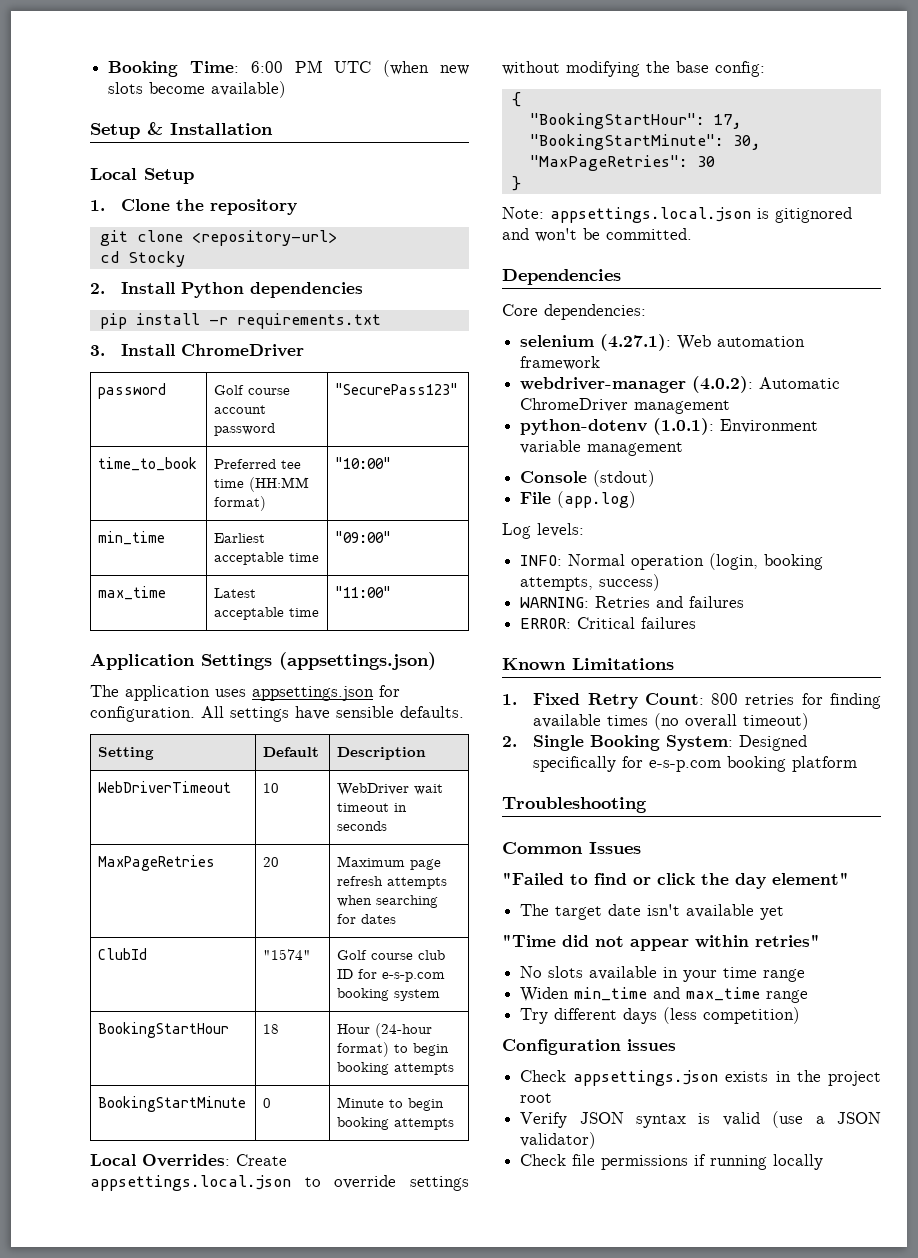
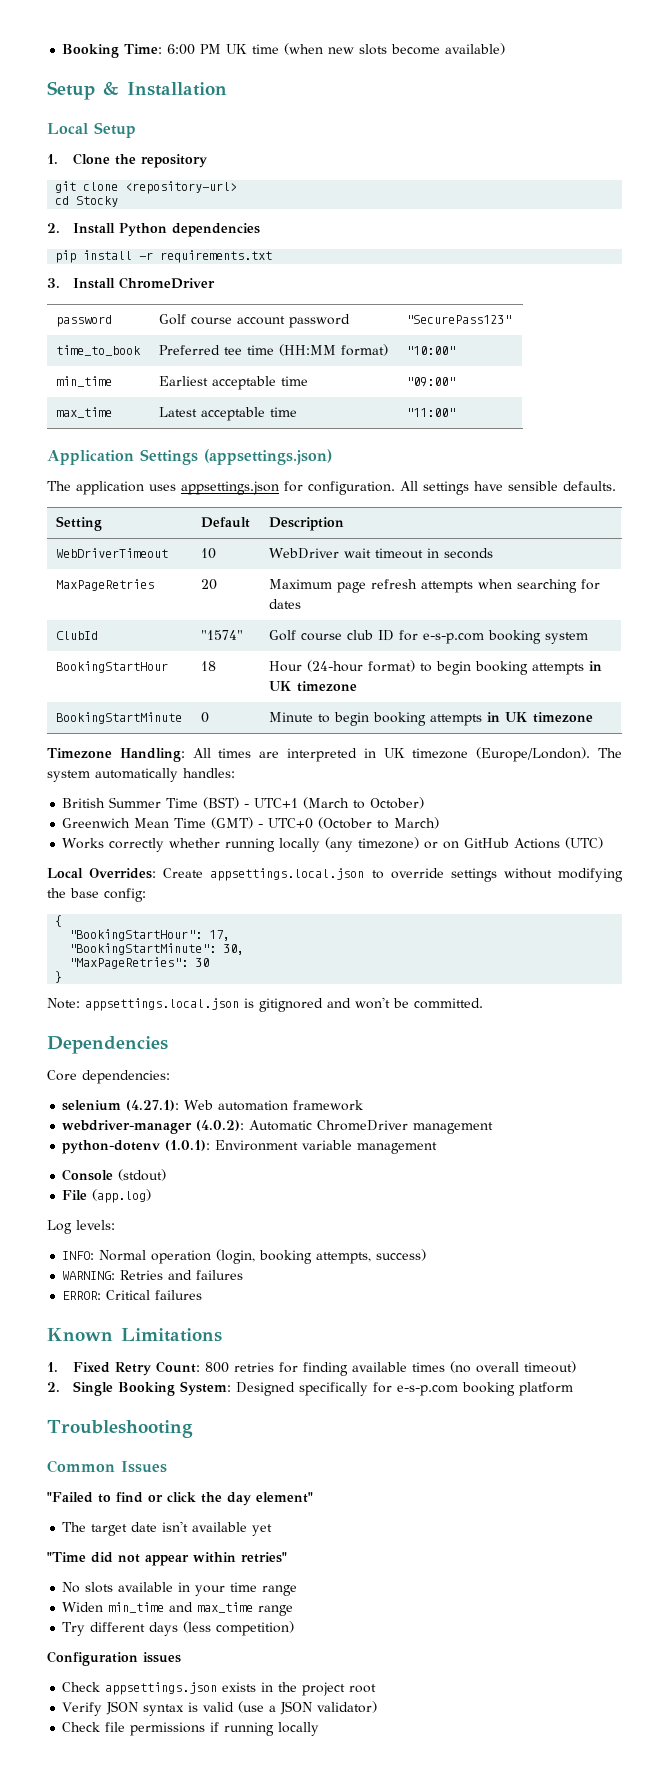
- Booking Time: 6:00 PM UTC (when new slots become available)
+ Booking Time: 6:00 PM UK time (when new slots become available)
- BookingStartHour | 18 | Hour (24-hour format) to begin booking attempts
+ BookingStartHour | 18 | Hour (24-hour format) to begin booking attempts in UK timezone
- BookingStartMinute | 0 | Minute to begin booking attempts
+ BookingStartMinute | 0 | Minute to begin booking attempts in UK timezone
+ Timezone Handling: All times are interpreted in UK timezone (Europe/London). The system automatically handles:
+ British Summer Time (BST) - UTC+1 (March to October)
+ Greenwich Mean Time (GMT) - UTC+0 (October to March)
+ Works correctly whether running locally (any timezone) or on GitHub Actions (UTC)

